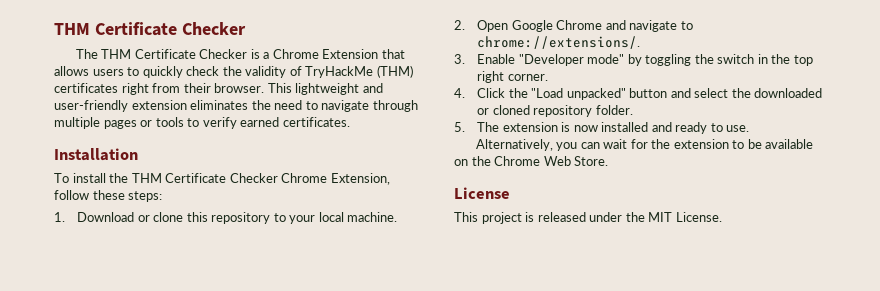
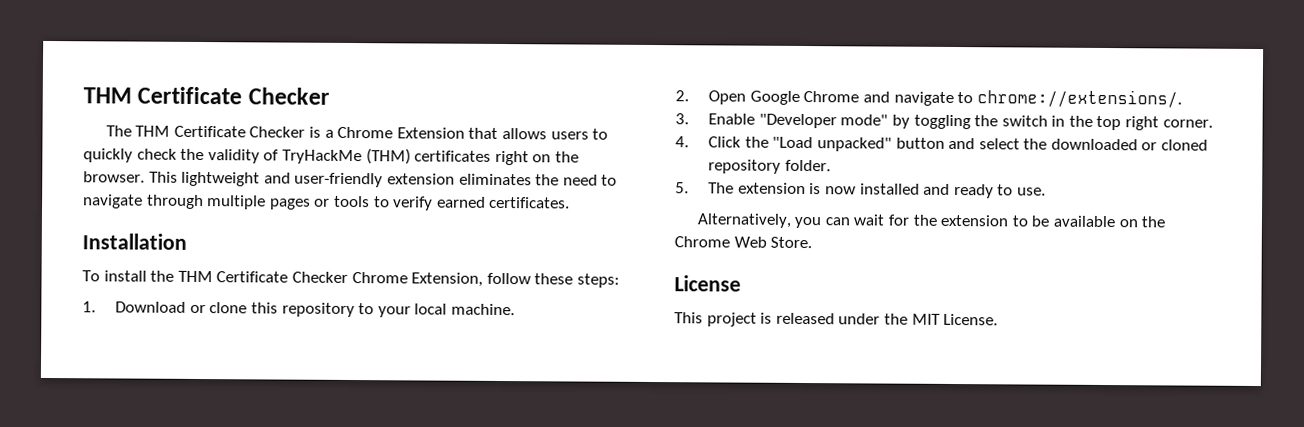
- The THM Certificate Checker is a Chrome Extension that allows users to quickly check the validity of TryHackMe (THM) certificates right from their browser.
+ The THM Certificate Checker is a Chrome Extension that allows users to quickly check the validity of TryHackMe (THM) certificates right on the browser.

